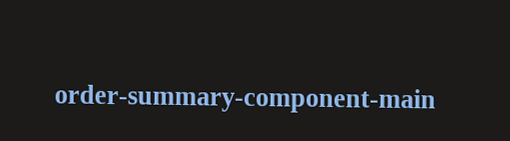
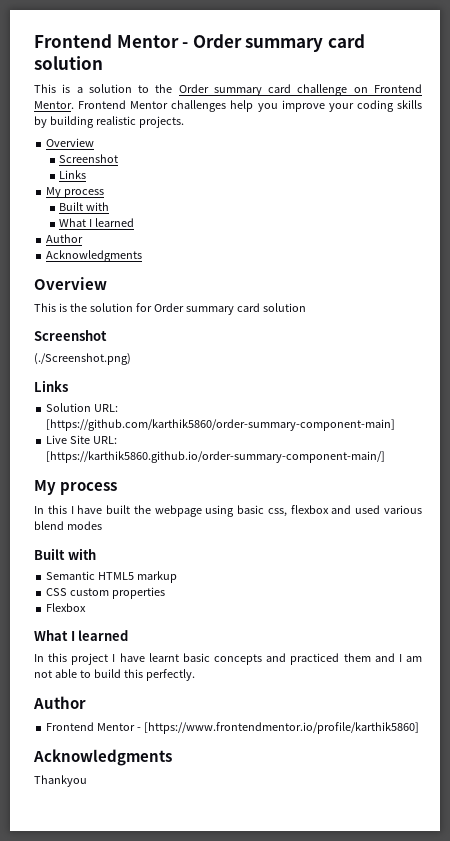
- order-summary-component-main
+ Frontend Mentor - Order summary card solution
+ This is a solution to the Order summary card challenge on Frontend Mentor. Frontend Mentor challenges help you improve your coding skills by building realistic projects.
+ Overview
+ Screenshot
+ Links
+ My process
+ Built with
+ What I learned
+ Author
+ Acknowledgments
+ Overview
+ This is the solution for Order summary card solution
+ Screenshot
+ (./Screenshot.png)
+ Links
+ Solution URL: [https://github.com/karthik5860/order-summary-component-main]
+ Live Site URL: [https://karthik5860.github.io/order-summary-component-main/]
+ My process
+ In this I have built the webpage using basic css, flexbox and used various blend modes
+ Built with
+ Semantic HTML5 markup
+ CSS custom properties
+ Flexbox
+ What I learned
+ In this project I have learnt basic concepts and practiced them and I am not able to build this perfectly.
+ Author
+ Frontend Mentor - [https://www.frontendmentor.io/profile/karthik5860]
+ Acknowledgments
+ Thankyou

